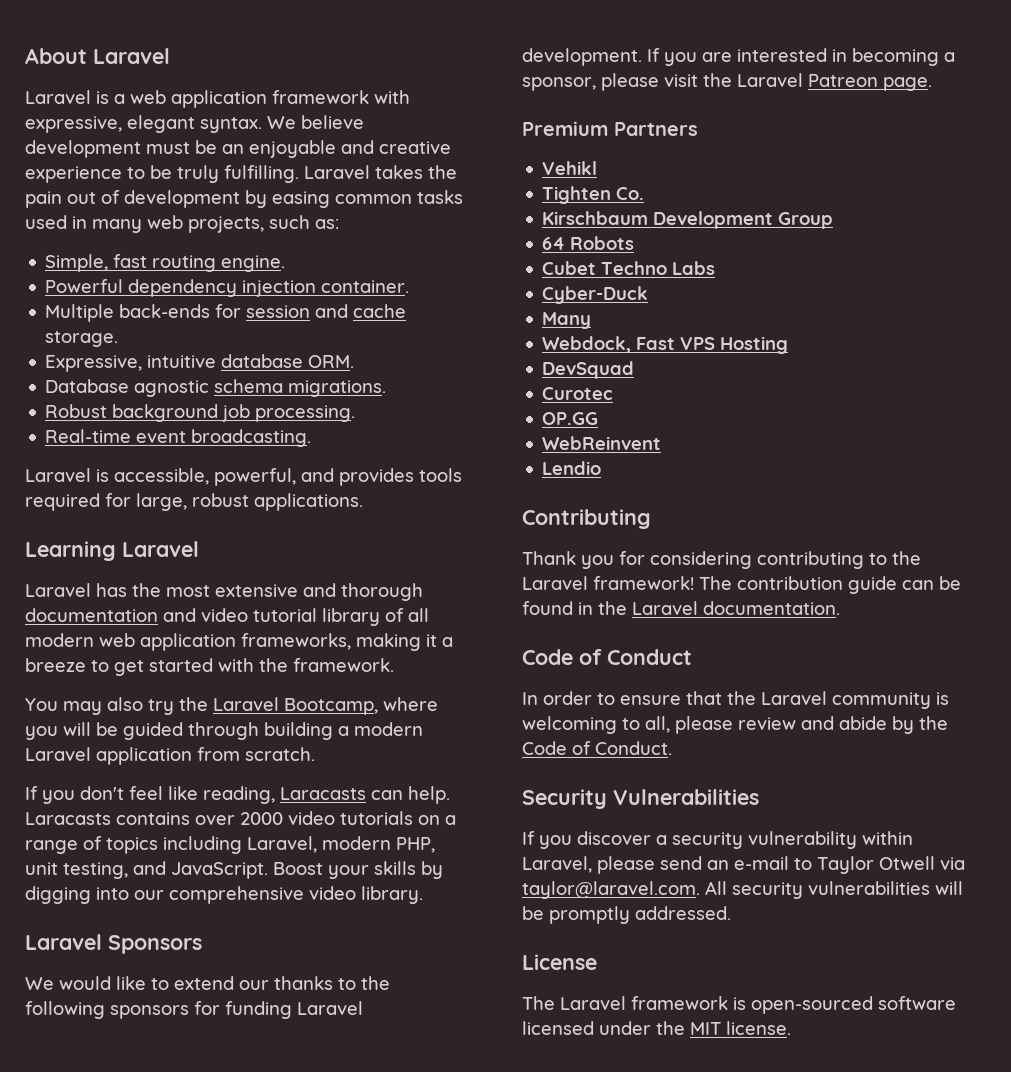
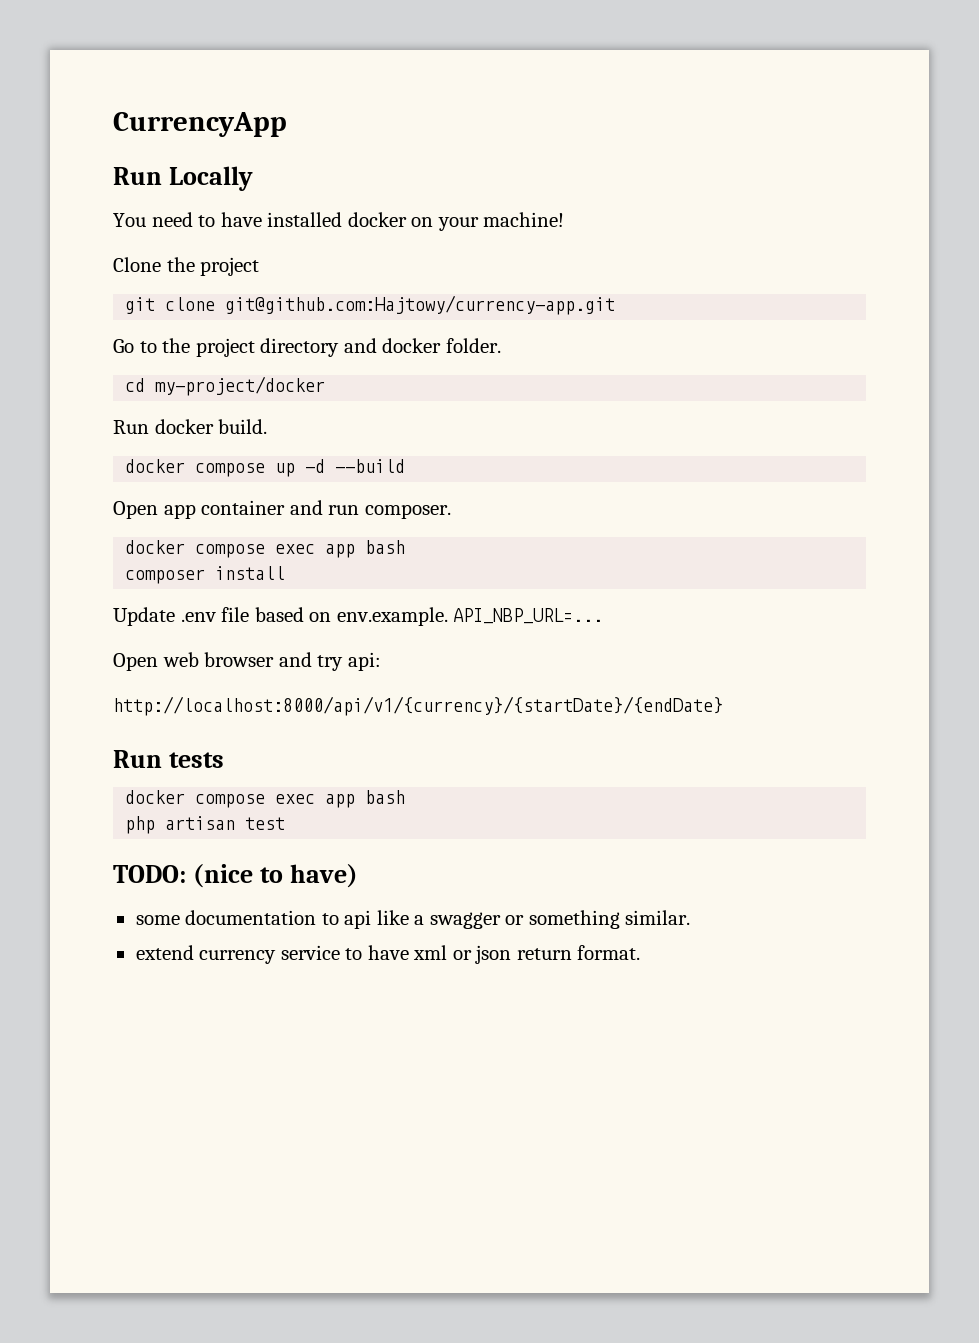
- About Laravel
- Laravel is a web application framework with expressive, elegant syntax. We believe development must be an enjoyable and creative experience to be truly fulfilling. Laravel takes the pain out of development by easing common tasks used in many web projects, such as:
- Simple, fast routing engine.
- Powerful dependency injection container.
- Multiple back-ends for session and cache storage.
- Expressive, intuitive database ORM.
- Database agnostic schema migrations.
- Robust background job processing.
- Real-time event broadcasting.
- Laravel is accessible, powerful, and provides tools required for large, robust applications.
- Learning Laravel
- Laravel has the most extensive and thorough documentation and video tutorial library of all modern web application frameworks, making it a breeze to get started with the framework.
- You may also try the Laravel Bootcamp, where you will be guided through building a modern Laravel application from scratch.
- If you don't feel like reading, Laracasts can help. Laracasts contains over 2000 video tutorials on a range of topics including Laravel, modern PHP, unit testing, and JavaScript. Boost your skills by digging into our comprehensive video library.
- Laravel Sponsors
- We would like to extend our thanks to the following sponsors for funding Laravel development. If you are interested in becoming a sponsor, please visit the Laravel Patreon page.
- Premium Partners
- Vehikl
- Tighten Co.
- Kirschbaum Development Group
- 64 Robots
- Cubet Techno Labs
- Cyber-Duck
- Many
- Webdock, Fast VPS Hosting
- DevSquad
- Curotec
- OP.GG
- WebReinvent
- Lendio
- Contributing
- Thank you for considering contributing to the Laravel framework! The contribution guide can be found in the Laravel documentation.
- Code of Conduct
- In order to ensure that the Laravel community is welcoming to all, please review and abide by the Code of Conduct.
- Security Vulnerabilities
- If you discover a security vulnerability within Laravel, please send an e-mail to Taylor Otwell via taylor@laravel.com. All security vulnerabilities will be promptly addressed.
- License
- The Laravel framework is open-sourced software licensed under the MIT license.
+ CurrencyApp
+ Run Locally
+ You need to have installed docker on your machine!
+ Clone the project
+ git clone git@github.com:Hajtowy/currency-app.git
+ Go to the project directory and docker folder.
+ cd my-project/docker
+ Run docker build.
+ docker compose up -d --build
+ Open app container and run composer.
+ docker compose exec app bash
+ composer install
+ Update .env file based on env.example. API_NBP_URL=...
+ Open web browser and try api:
+ http://localhost:8000/api/v1/{currency}/{startDate}/{endDate}
+ Run tests
+ docker compose exec app bash
+ php artisan test
+ TODO: (nice to have)
+ some documentation to api like a swagger or something similar.
+ extend currency service to have xml or json return format.

